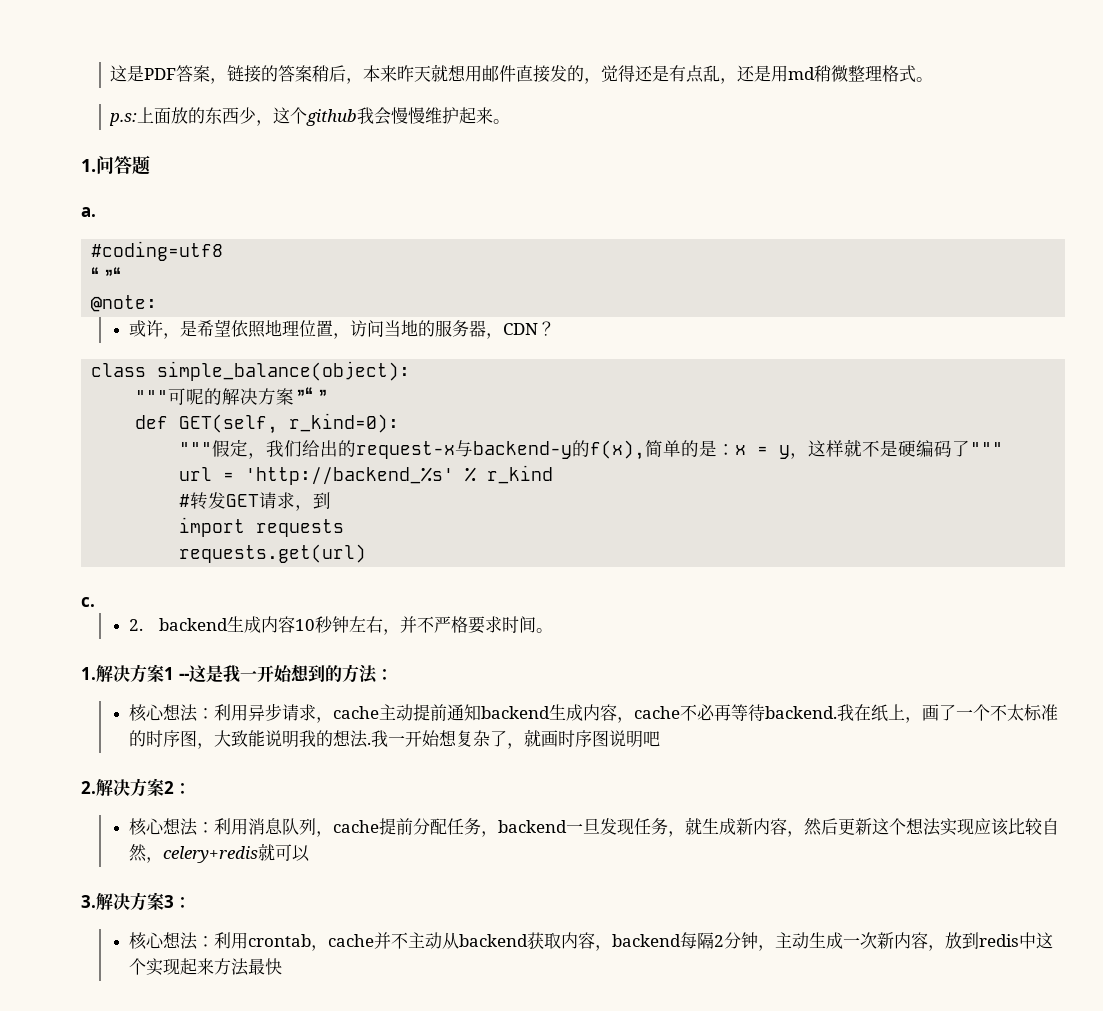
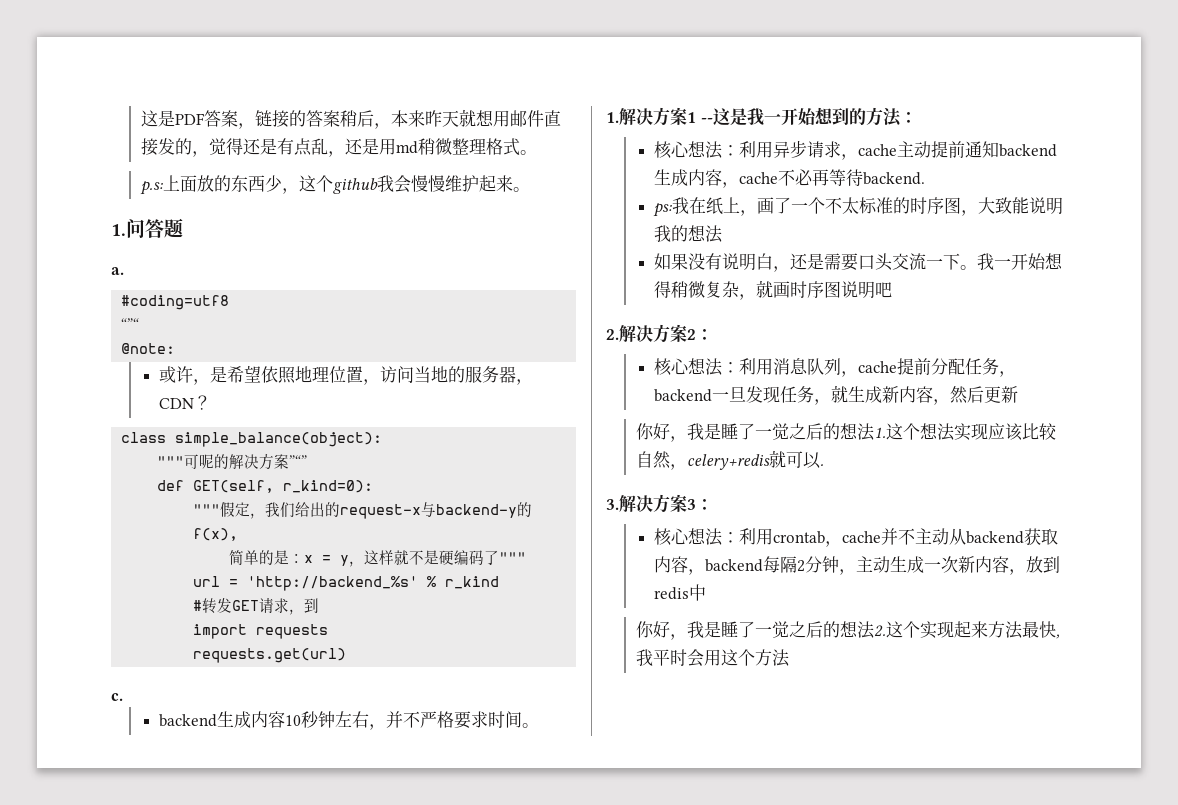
- """假定，我们给出的request-x与backend-y的f(x),简单的是：x = y，这样就不是硬编码了"""
+ """假定，我们给出的request-x与backend-y的f(x),
+ 简单的是：x = y，这样就不是硬编码了"""
- 2. backend生成内容10秒钟左右，并不严格要求时间。
+ backend生成内容10秒钟左右，并不严格要求时间。
- 核心想法：利用异步请求，cache主动提前通知backend生成内容，cache不必再等待backend.我在纸上，画了一个不太标准的时序图，大致能说明我的想法.我一开始想复杂了，就画时序图说明吧
+ 核心想法：利用异步请求，cache主动提前通知backend生成内容，cache不必再等待backend.
+ ps:我在纸上，画了一个不太标准的时序图，大致能说明我的想法
+ 如果没有说明白，还是需要口头交流一下。我一开始想得稍微复杂，就画时序图说明吧
- 核心想法：利用消息队列，cache提前分配任务，backend一旦发现任务，就生成新内容，然后更新这个想法实现应该比较自然，celery+redis就可以
+ 核心想法：利用消息队列，cache提前分配任务，backend一旦发现任务，就生成新内容，然后更新
+ 你好，我是睡了一觉之后的想法1.这个想法实现应该比较自然，celery+redis就可以.
- 核心想法：利用crontab，cache并不主动从backend获取内容，backend每隔2分钟，主动生成一次新内容，放到redis中这个实现起来方法最快
+ 核心想法：利用crontab，cache并不主动从backend获取内容，backend每隔2分钟，主动生成一次新内容，放到redis中
+ 你好，我是睡了一觉之后的想法2.这个实现起来方法最快,我平时会用这个方法

